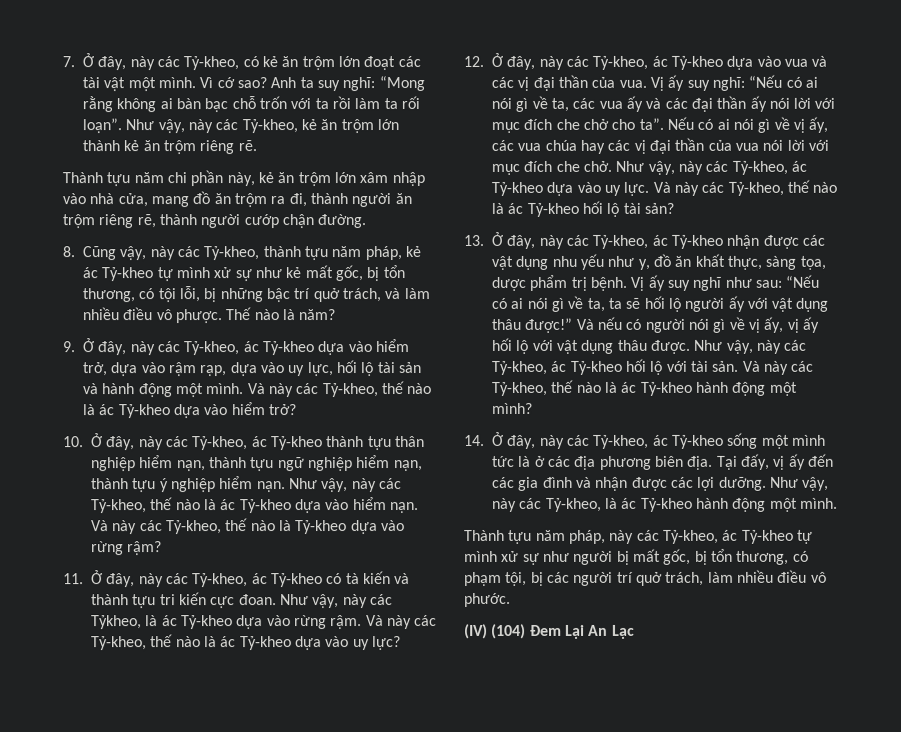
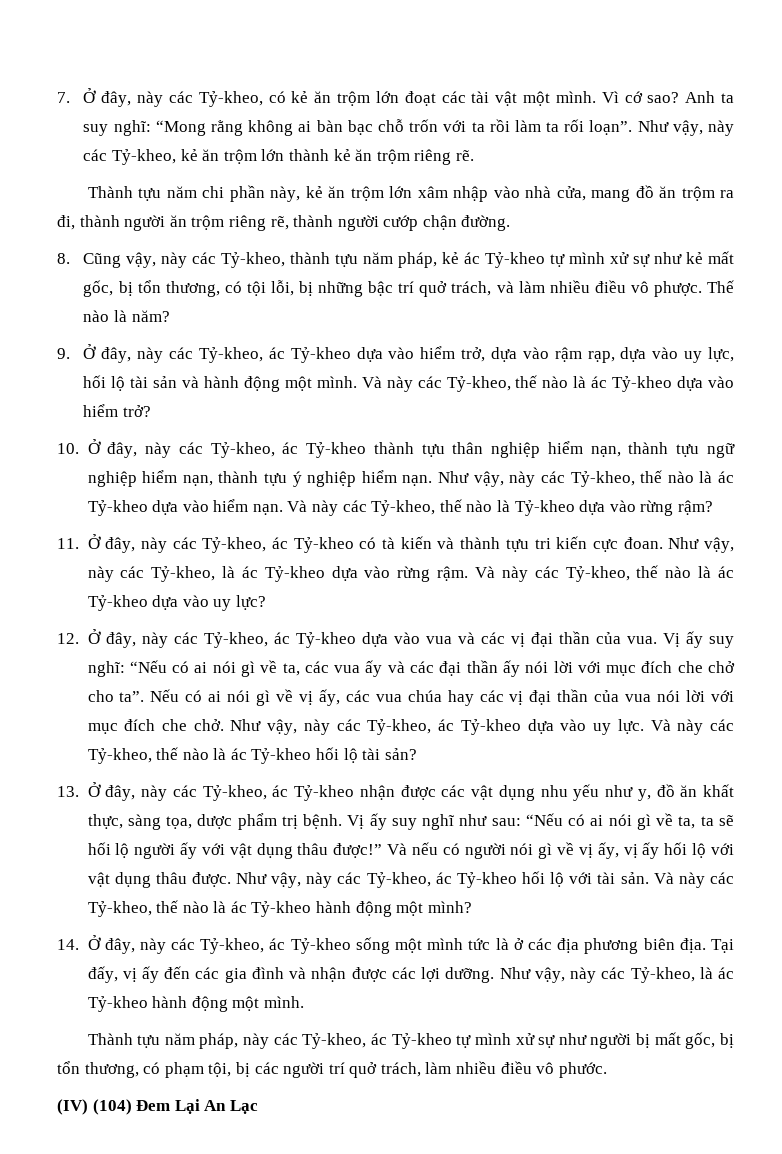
- Như vậy, này các Tỷkheo, là ác Tỷ-kheo dựa vào rừng rậm.
+ Như vậy, này các Tỷ-kheo, là ác Tỷ-kheo dựa vào rừng rậm.

